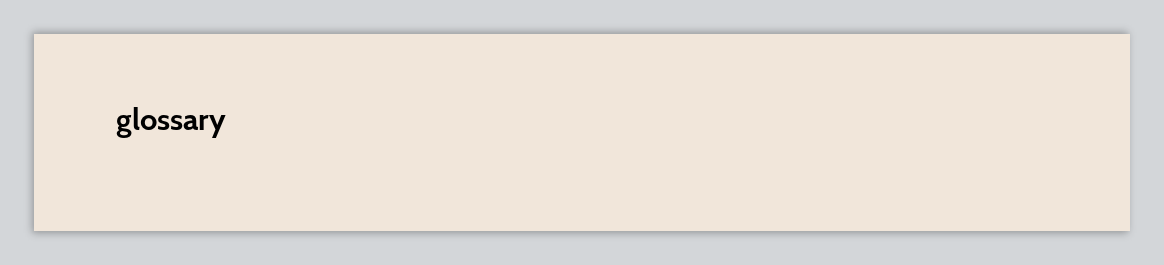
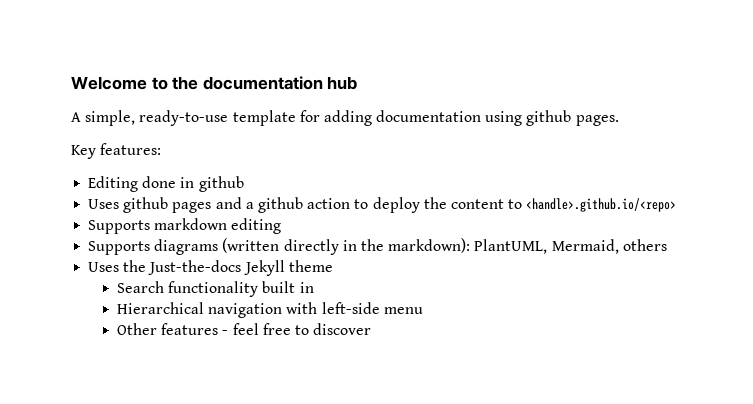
- glossary
+ Welcome to the documentation hub
+ A simple, ready-to-use template for adding documentation using github pages.
+ Key features:
+ Editing done in github
+ Uses github pages and a github action to deploy the content to <handle>.github.io/<repo>
+ Supports markdown editing
+ Supports diagrams (written directly in the markdown): PlantUML, Mermaid, others
+ Uses the Just-the-docs Jekyll theme
+ Search functionality built in
+ Hierarchical navigation with left-side menu
+ Other features - feel free to discover

